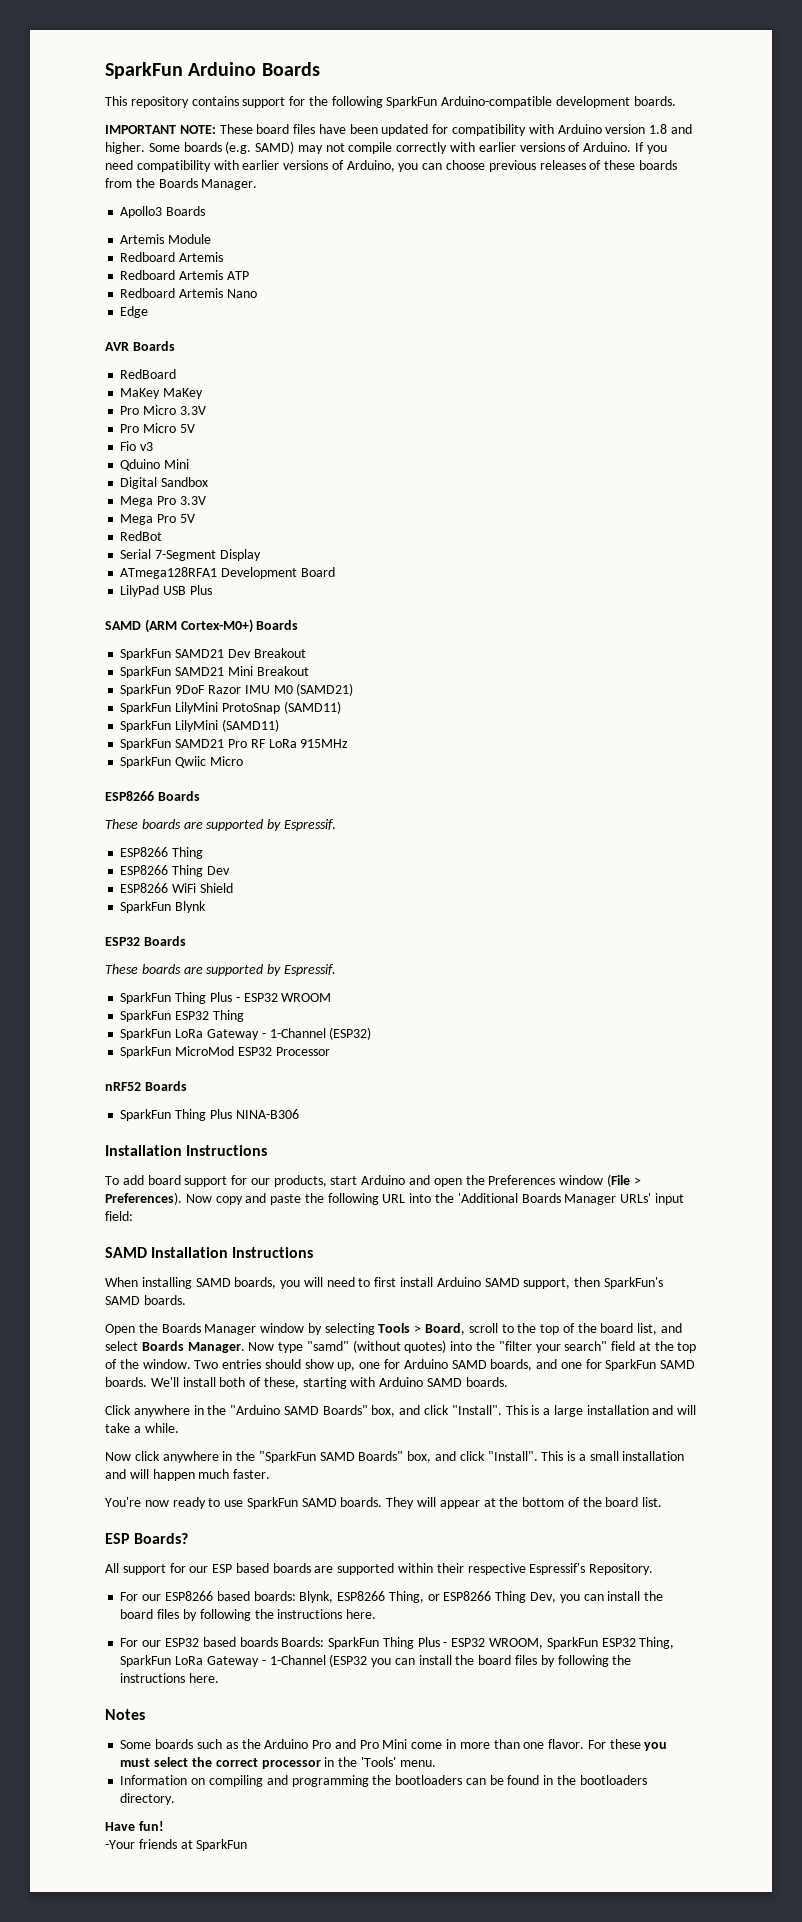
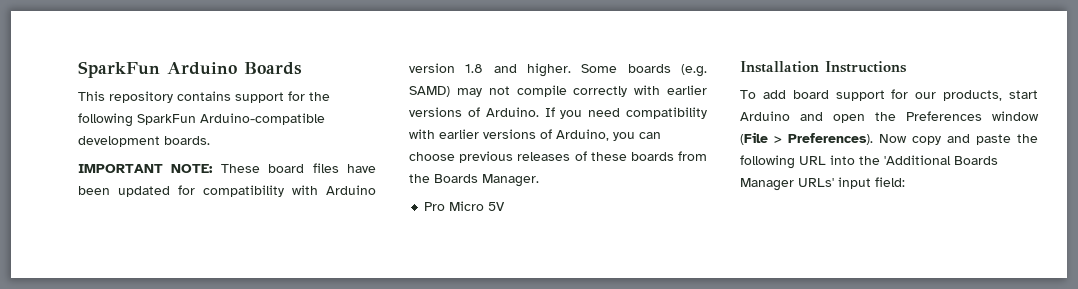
- Apollo3 Boards
- Artemis Module
- Redboard Artemis
- Redboard Artemis ATP
- Redboard Artemis Nano
- Edge
- AVR Boards
- RedBoard
- MaKey MaKey
- Pro Micro 3.3V
  Pro Micro 5V
- Fio v3
- Qduino Mini
- Digital Sandbox
- Mega Pro 3.3V
- Mega Pro 5V
- RedBot
- Serial 7-Segment Display
- ATmega128RFA1 Development Board
- LilyPad USB Plus
- SAMD (ARM Cortex-M0+) Boards
- SparkFun SAMD21 Dev Breakout
- SparkFun SAMD21 Mini Breakout
- SparkFun 9DoF Razor IMU M0 (SAMD21)
- SparkFun LilyMini ProtoSnap (SAMD11)
- SparkFun LilyMini (SAMD11)
- SparkFun SAMD21 Pro RF LoRa 915MHz
- SparkFun Qwiic Micro
- ESP8266 Boards
- These boards are supported by Espressif.
- ESP8266 Thing
- ESP8266 Thing Dev
- ESP8266 WiFi Shield
- SparkFun Blynk
- ESP32 Boards
- These boards are supported by Espressif.
- SparkFun Thing Plus - ESP32 WROOM
- SparkFun ESP32 Thing
- SparkFun LoRa Gateway - 1-Channel (ESP32)
- SparkFun MicroMod ESP32 Processor
- nRF52 Boards
- SparkFun Thing Plus NINA-B306
- SAMD Installation Instructions
- When installing SAMD boards, you will need to first install Arduino SAMD support, then SparkFun's SAMD boards.
- Open the Boards Manager window by selecting Tools > Board, scroll to the top of the board list, and select Boards Manager. Now type "samd" (without quotes) into the "filter your search" field at the top of the window. Two entries should show up, one for Arduino SAMD boards, and one for SparkFun SAMD boards. We'll install both of these, starting with Arduino SAMD boards.
- Click anywhere in the "Arduino SAMD Boards" box, and click "Install". This is a large installation and will take a while.
- Now click anywhere in the "SparkFun SAMD Boards" box, and click "Install". This is a small installation and will happen much faster.
- You're now ready to use SparkFun SAMD boards. They will appear at the bottom of the board list.
- ESP Boards?
- All support for our ESP based boards are supported within their respective Espressif's Repository.
- For our ESP8266 based boards: Blynk, ESP8266 Thing, or ESP8266 Thing Dev, you can install the board files by following the instructions here.
- For our ESP32 based boards Boards: SparkFun Thing Plus - ESP32 WROOM, SparkFun ESP32 Thing, SparkFun LoRa Gateway - 1-Channel (ESP32 you can install the board files by following the instructions here.
- Notes
- Some boards such as the Arduino Pro and Pro Mini come in more than one flavor. For these you must select the correct processor in the 'Tools' menu.
- Information on compiling and programming the bootloaders can be found in the bootloaders directory.
- Have fun!
- -Your friends at SparkFun

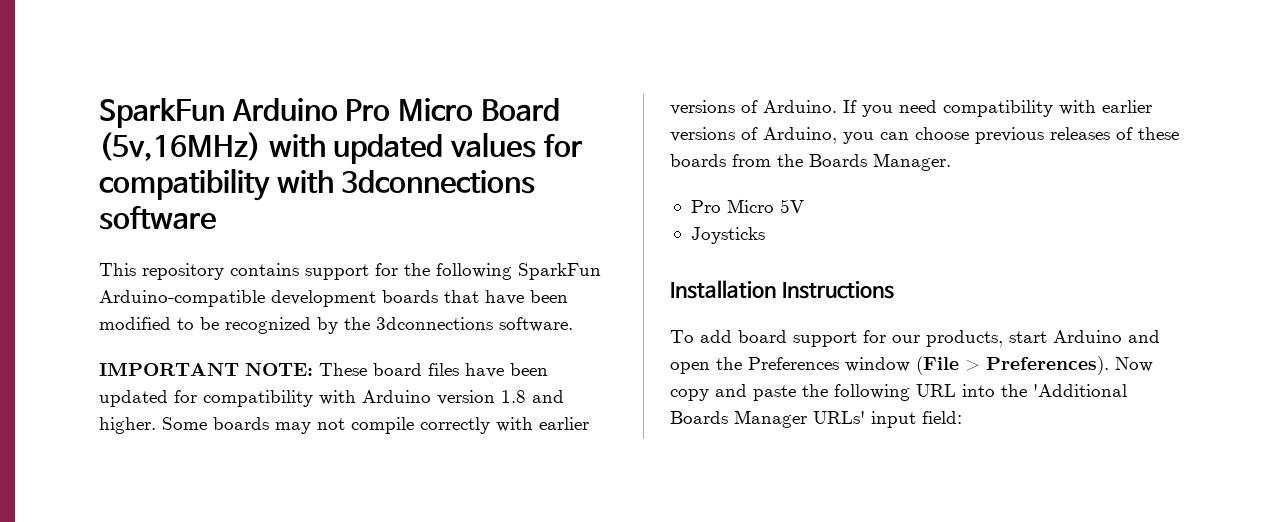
- SparkFun Arduino Boards
+ SparkFun Arduino Pro Micro Board (5v,16MHz) with updated values for compatibility with 3dconnections software
- This repository contains support for the following SparkFun Arduino-compatible development boards.
+ This repository contains support for the following SparkFun Arduino-compatible development boards that have been modified to be recognized by the 3dconnections software.
- Some boards (e.g. SAMD) may not compile correctly with earlier versions of Arduino.
+ Some boards may not compile correctly with earlier versions of Arduino.
+ Joysticks

